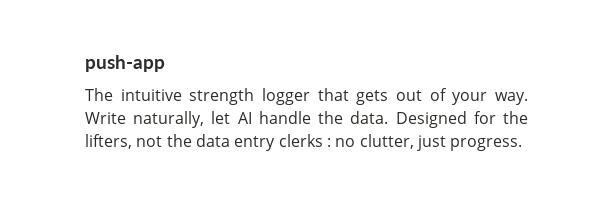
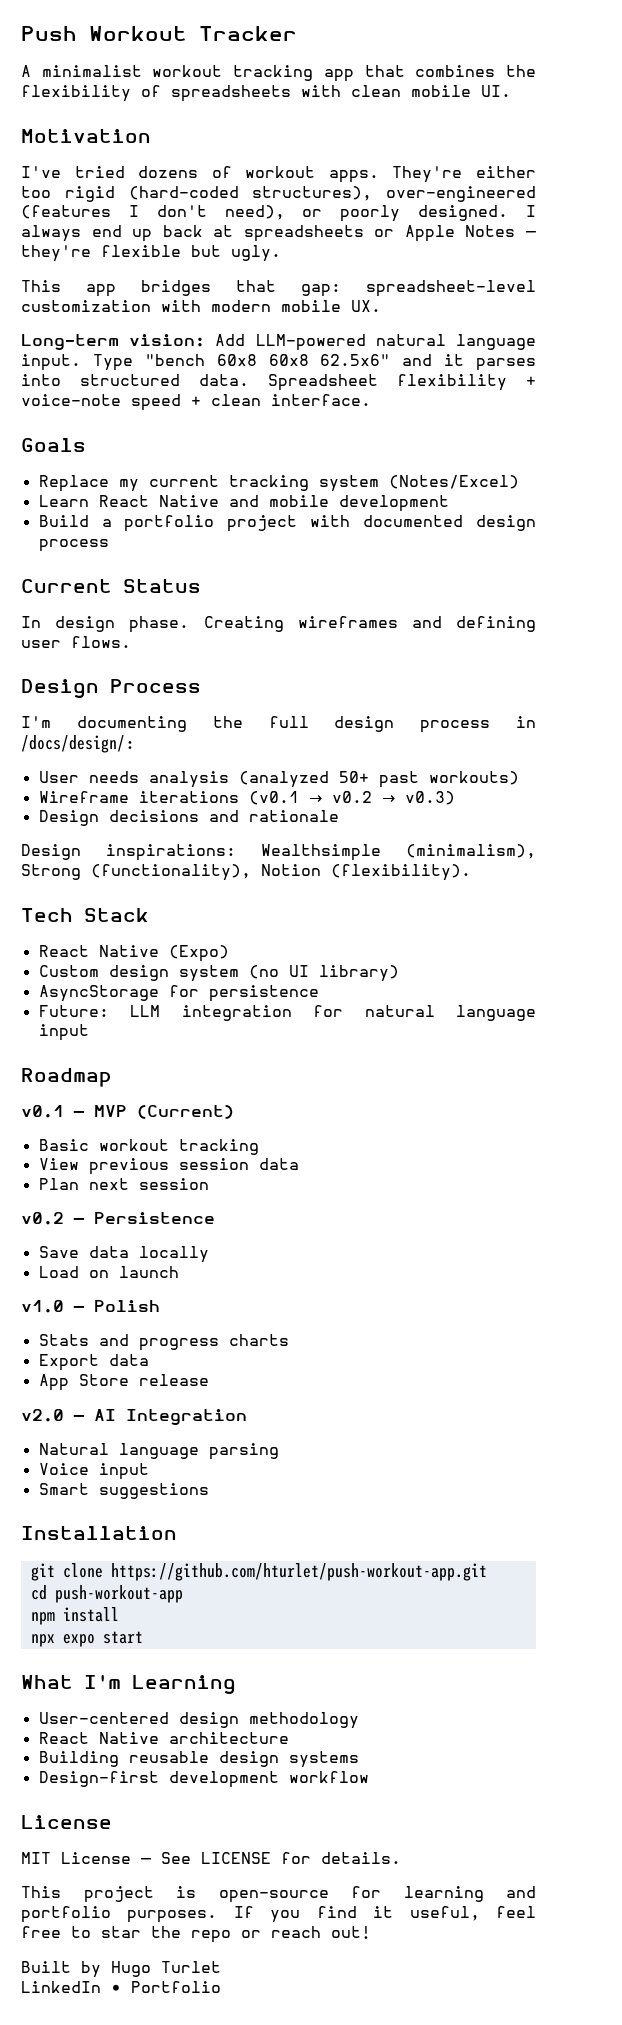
- push-app
- The intuitive strength logger that gets out of your way. Write naturally, let AI handle the data. Designed for the lifters, not the data entry clerks : no clutter, just progress.
+ Push Workout Tracker
+ A minimalist workout tracking app that combines the flexibility of spreadsheets with clean mobile UI.
+ Motivation
+ I've tried dozens of workout apps. They're either too rigid (hard-coded structures), over-engineered (features I don't need), or poorly designed. I always end up back at spreadsheets or Apple Notes — they're flexible but ugly.
+ This app bridges that gap: spreadsheet-level customization with modern mobile UX.
+ Long-term vision: Add LLM-powered natural language input. Type "bench 60x8 60x8 62.5x6" and it parses into structured data. Spreadsheet flexibility + voice-note speed + clean interface.
+ Goals
+ Replace my current tracking system (Notes/Excel)
+ Learn React Native and mobile development
+ Build a portfolio project with documented design process
+ Current Status
+ In design phase. Creating wireframes and defining user flows.
+ Design Process
+ I'm documenting the full design process in /docs/design/:
+ User needs analysis (analyzed 50+ past workouts)
+ Wireframe iterations (v0.1 → v0.2 → v0.3)
+ Design decisions and rationale
+ Design inspirations: Wealthsimple (minimalism), Strong (functionality), Notion (flexibility).
+ Tech Stack
+ React Native (Expo)
+ Custom design system (no UI library)
+ AsyncStorage for persistence
+ Future: LLM integration for natural language input
+ Roadmap
+ v0.1 — MVP (Current)
+ Basic workout tracking
+ View previous session data
+ Plan next session
+ v0.2 — Persistence
+ Save data locally
+ Load on launch
+ v1.0 — Polish
+ Stats and progress charts
+ Export data
+ App Store release
+ v2.0 — AI Integration
+ Natural language parsing
+ Voice input
+ Smart suggestions
+ Installation
+ git clone https://github.com/hturlet/push-workout-app.git
+ cd push-workout-app
+ npm install
+ npx expo start
+ What I'm Learning
+ User-centered design methodology
+ React Native architecture
+ Building reusable design systems
+ Design-first development workflow
+ License
+ MIT License — See LICENSE for details.
+ This project is open-source for learning and portfolio purposes. If you find it useful, feel free to star the repo or reach out!
+ Built by Hugo Turlet
+ LinkedIn • Portfolio

